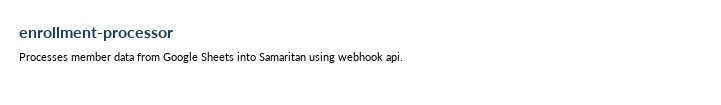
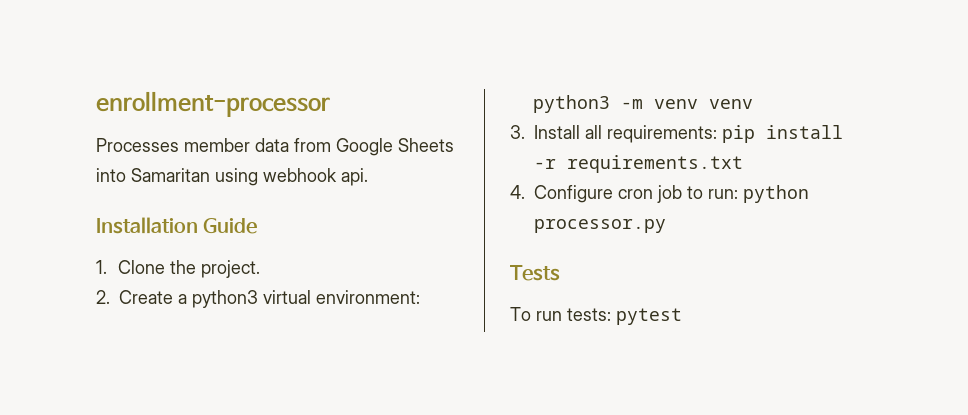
+ Installation Guide
+ 1. Clone the project.
+ 2. Create a python3 virtual environment: python3 -m venv venv
+ 3. Install all requirements: pip install -r requirements.txt
+ 4. Configure cron job to run: python processor.py
+ Tests
+ To run tests: pytest

